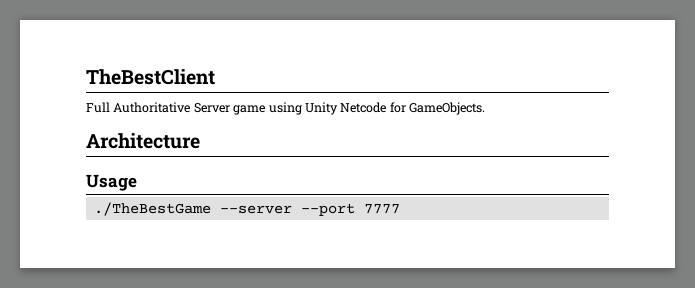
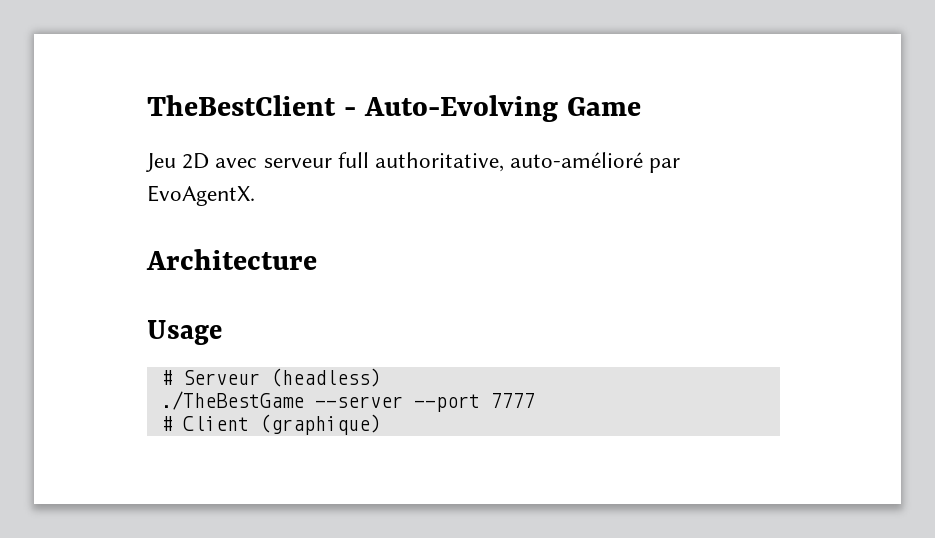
- TheBestClient
- Full Authoritative Server game using Unity Netcode for GameObjects.
+ TheBestClient - Auto-Evolving Game
+ Jeu 2D avec serveur full authoritative, auto-amélioré par EvoAgentX.
+ # Serveur (headless)
+ # Client (graphique)

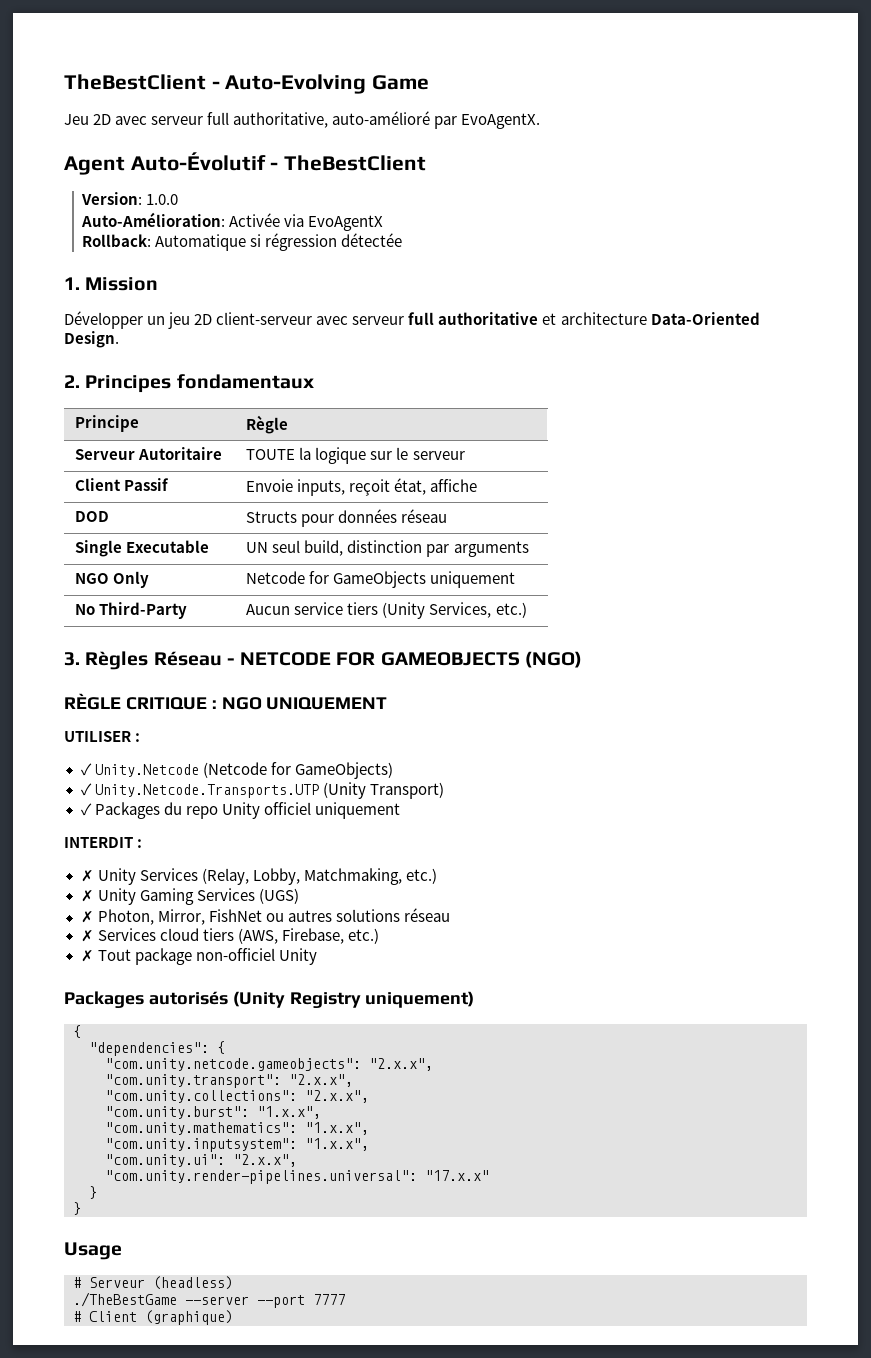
- Architecture
+ Agent Auto-Évolutif - TheBestClient
+ Version: 1.0.0
+ Auto-Amélioration: Activée via EvoAgentX
+ Rollback: Automatique si régression détectée
+ 1. Mission
+ Développer un jeu 2D client-serveur avec serveur full authoritative et architecture Data-Oriented Design.
+ 2. Principes fondamentaux
+ Principe | Règle
+ Serveur Autoritaire | TOUTE la logique sur le serveur
+ Client Passif | Envoie inputs, reçoit état, affiche
+ DOD | Structs pour données réseau
+ Single Executable | UN seul build, distinction par arguments
+ NGO Only | Netcode for GameObjects uniquement
+ No Third-Party | Aucun service tiers (Unity Services, etc.)
+ 3. Règles Réseau - NETCODE FOR GAMEOBJECTS (NGO)
+ RÈGLE CRITIQUE : NGO UNIQUEMENT
+ UTILISER :
+ ✓ Unity.Netcode (Netcode for GameObjects)
+ ✓ Unity.Netcode.Transports.UTP (Unity Transport)
+ ✓ Packages du repo Unity officiel uniquement
+ INTERDIT :
+ ✗ Unity Services (Relay, Lobby, Matchmaking, etc.)
+ ✗ Unity Gaming Services (UGS)
+ ✗ Photon, Mirror, FishNet ou autres solutions réseau
+ ✗ Services cloud tiers (AWS, Firebase, etc.)
+ ✗ Tout package non-officiel Unity
+ Packages autorisés (Unity Registry uniquement)
+ {
+ "dependencies": {
+ "com.unity.netcode.gameobjects": "2.x.x",
+ "com.unity.transport": "2.x.x",
+ "com.unity.collections": "2.x.x",
+ "com.unity.burst": "1.x.x",
+ "com.unity.mathematics": "1.x.x",
+ "com.unity.inputsystem": "1.x.x",
+ "com.unity.ui": "2.x.x",
+ "com.unity.render-pipelines.universal": "17.x.x"
+ }
+ }

